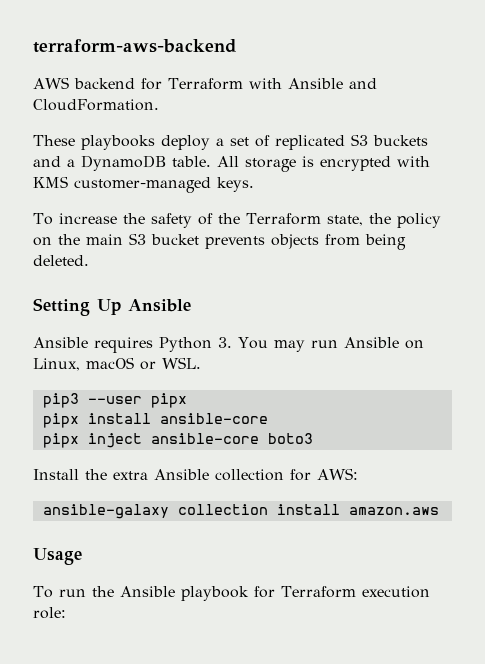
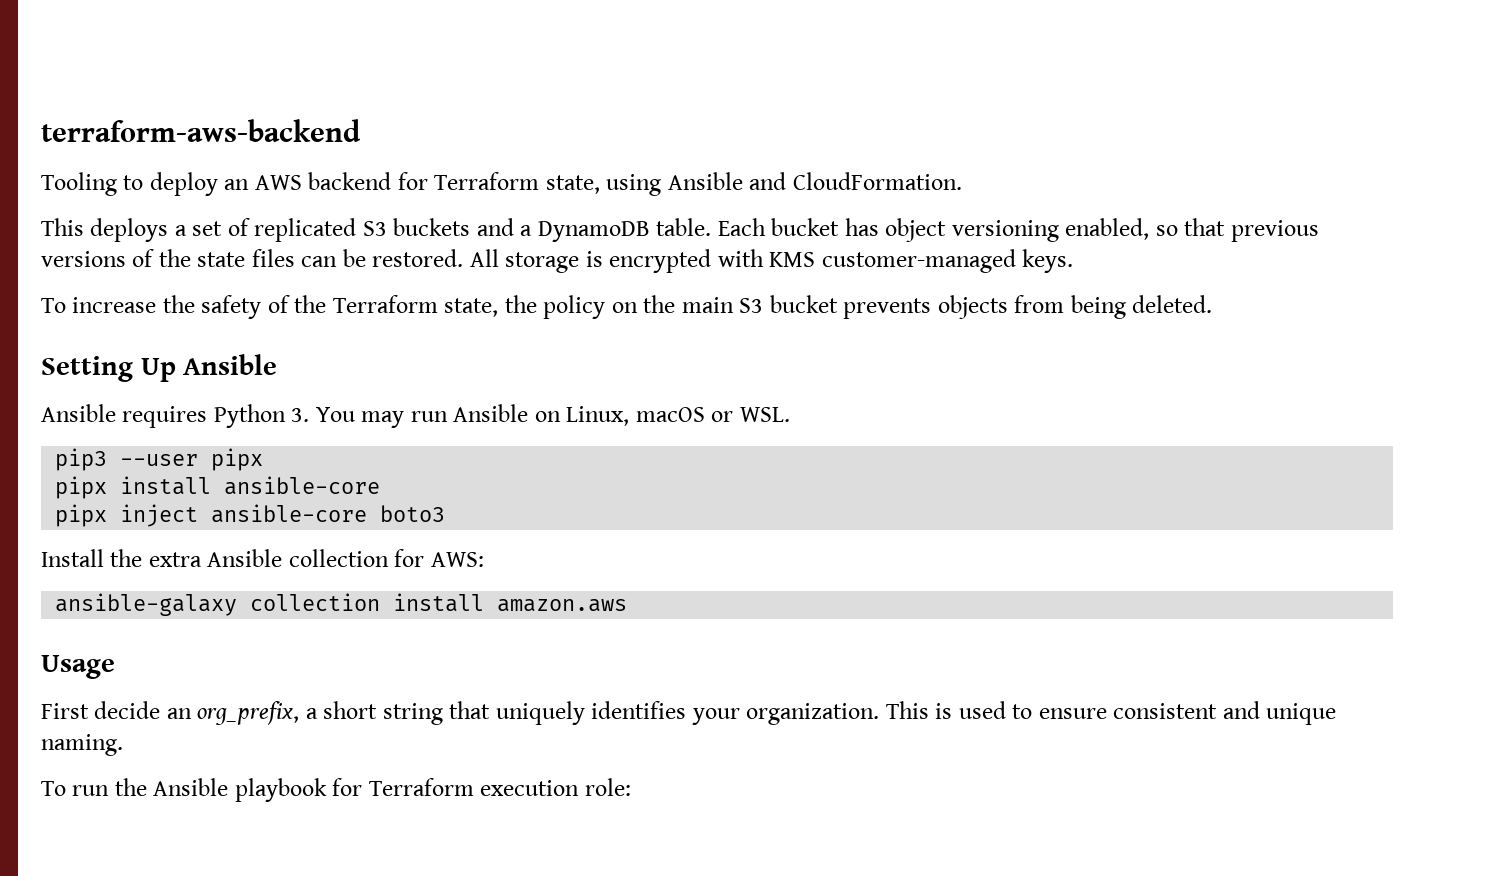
- AWS backend for Terraform with Ansible and CloudFormation.
+ Tooling to deploy an AWS backend for Terraform state, using Ansible and CloudFormation.
- These playbooks deploy a set of replicated S3 buckets and a DynamoDB table.
+ This deploys a set of replicated S3 buckets and a DynamoDB table.
+ Each bucket has object versioning enabled, so that previous versions of the state files can be restored.
+ First decide an org_prefix, a short string that uniquely identifies your organization. This is used to ensure consistent and unique naming.

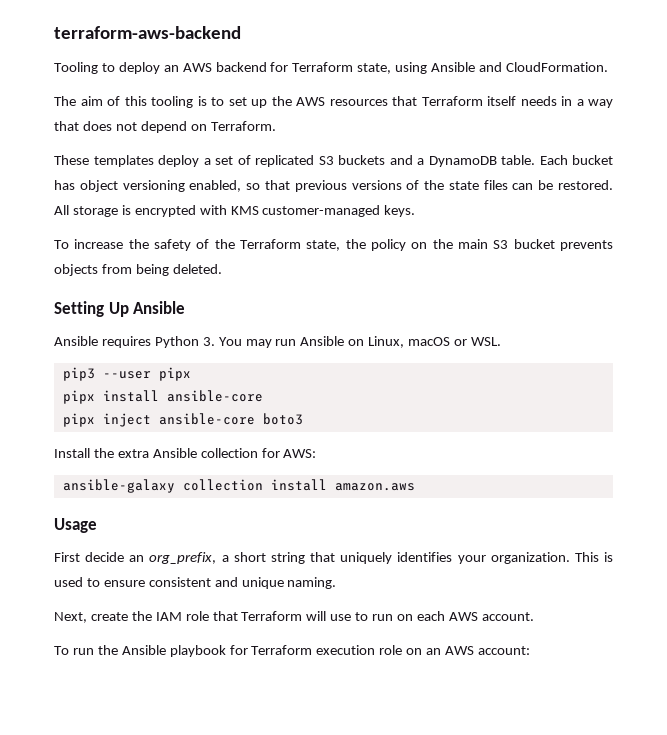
- This deploys a set of replicated S3 buckets and a DynamoDB table.
+ The aim of this tooling is to set up the AWS resources that Terraform itself needs in a way that does not depend on Terraform.
+ These templates deploy a set of replicated S3 buckets and a DynamoDB table.
+ Next, create the IAM role that Terraform will use to run on each AWS account.
- To run the Ansible playbook for Terraform execution role:
+ To run the Ansible playbook for Terraform execution role on an AWS account:

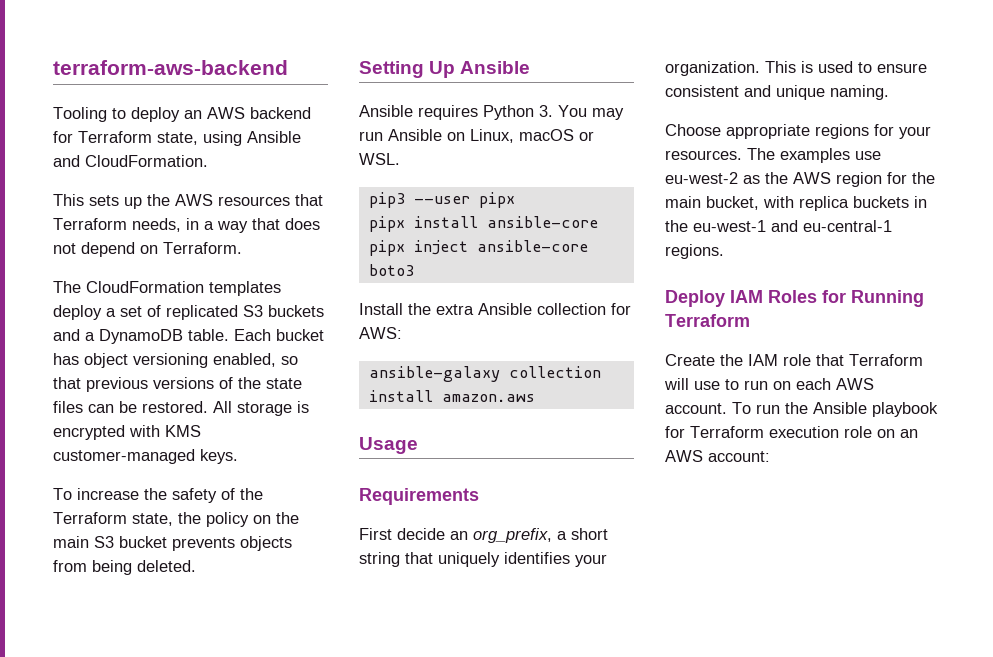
- The aim of this tooling is to set up the AWS resources that Terraform itself needs in a way that does not depend on Terraform.
+ This sets up the AWS resources that Terraform needs, in a way that does not depend on Terraform.
- These templates deploy a set of replicated S3 buckets and a DynamoDB table.
+ The CloudFormation templates deploy a set of replicated S3 buckets and a DynamoDB table.
+ Requirements
- Next, create the IAM role that Terraform will use to run on each AWS account.
- To run the Ansible playbook for Terraform execution role on an AWS account:
+ Choose appropriate regions for your resources. The examples use eu-west-2 as the AWS region for the main bucket, with replica buckets in the eu-west-1 and eu-central-1 regions.
+ Deploy IAM Roles for Running Terraform
+ Create the IAM role that Terraform will use to run on each AWS account. To run the Ansible playbook for Terraform execution role on an AWS account:

